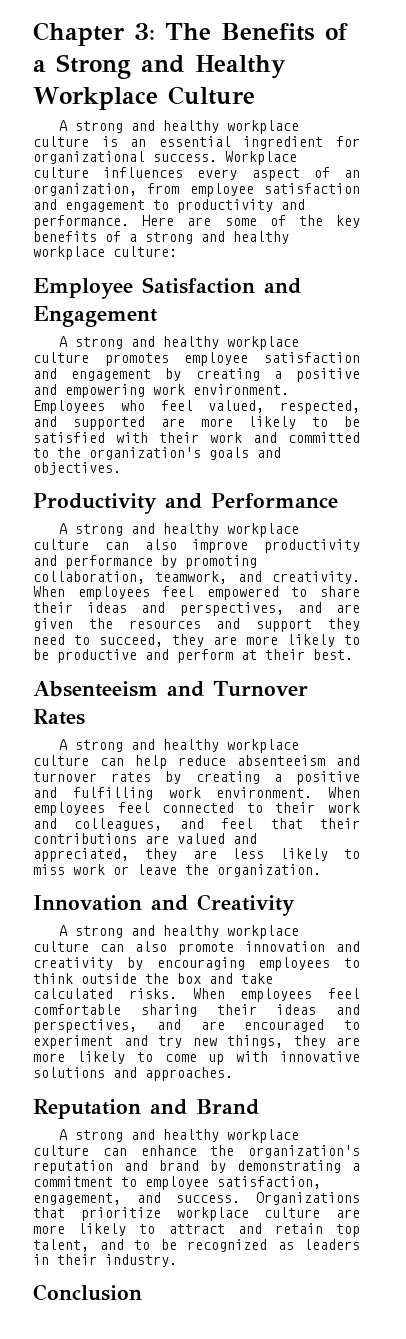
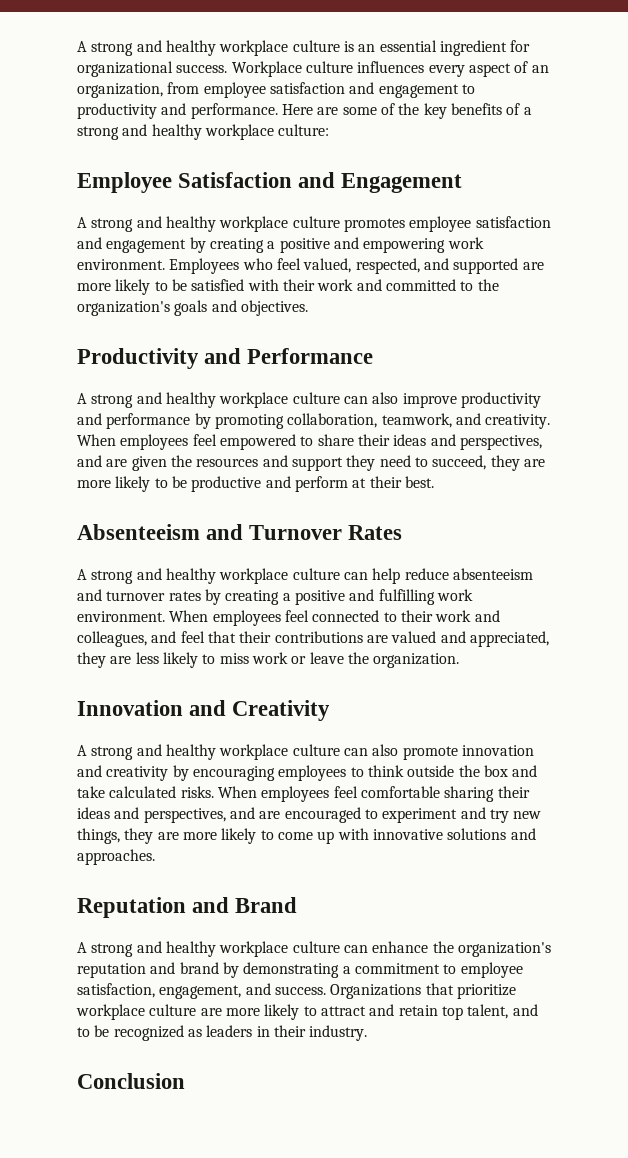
- Chapter 3: The Benefits of a Strong and Healthy Workplace Culture

